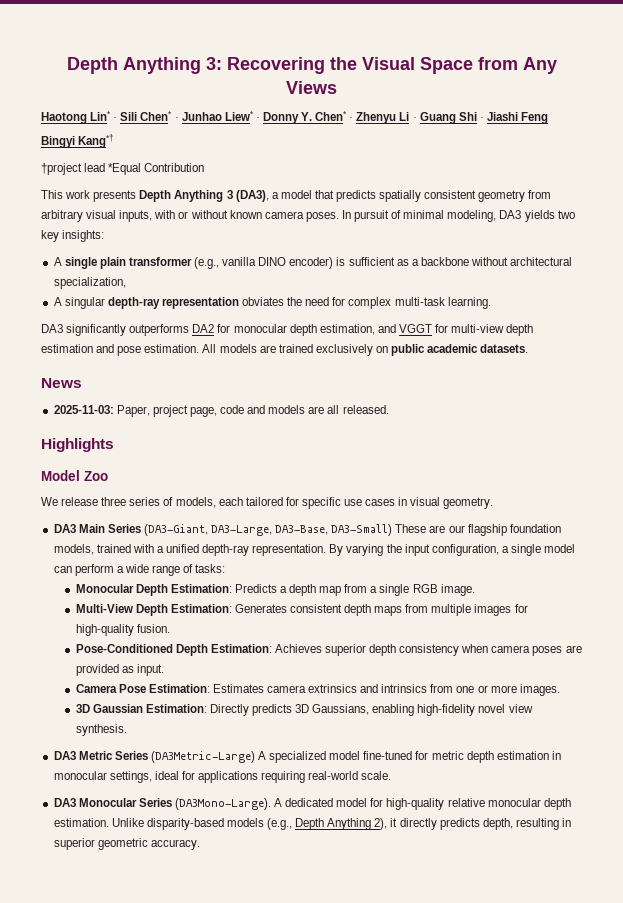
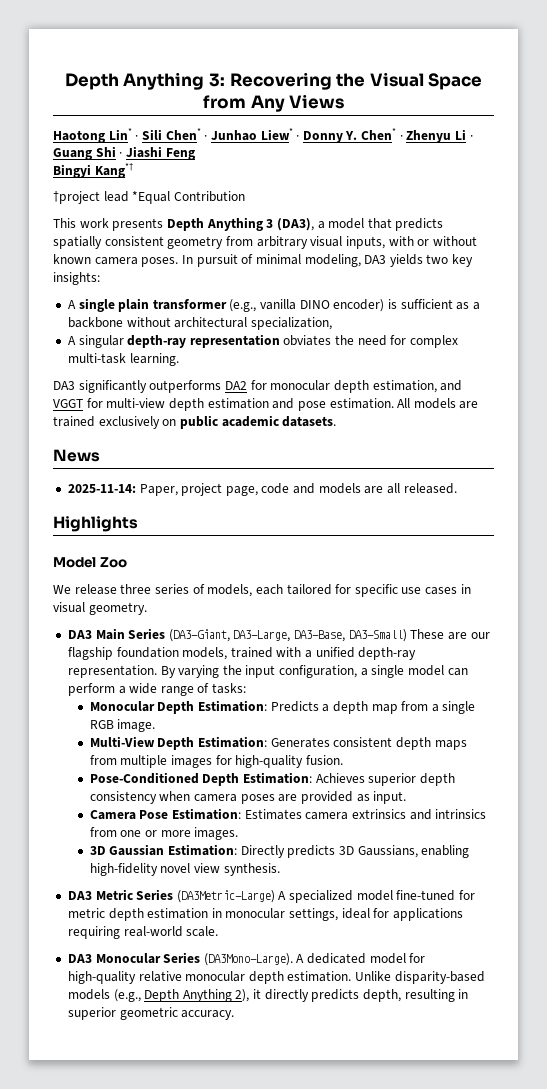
- 2025-11-03: Paper, project page, code and models are all released.
+ 2025-11-14: Paper, project page, code and models are all released.

